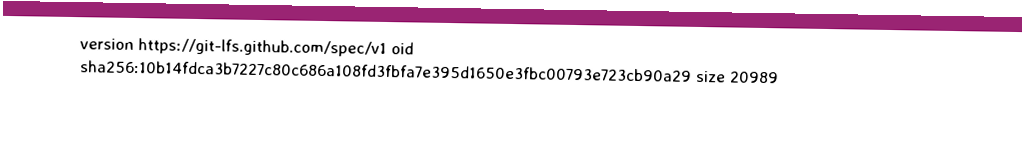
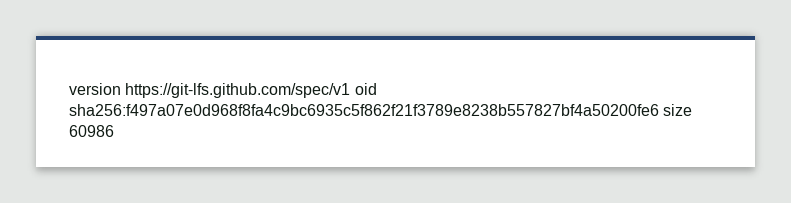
- version https://git-lfs.github.com/spec/v1 oid sha256:10b14fdca3b7227c80c686a108fd3fbfa7e395d1650e3fbc00793e723cb90a29 size 20989
+ version https://git-lfs.github.com/spec/v1 oid sha256:f497a07e0d968f8fa4c9bc6935c5f862f21f3789e8238b557827bf4a50200fe6 size 60986

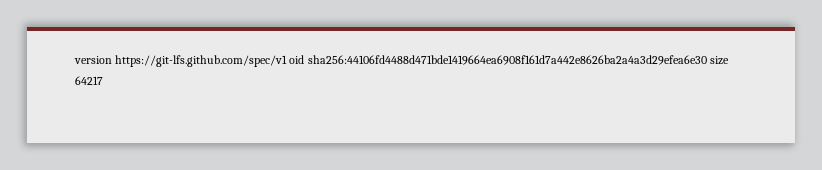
- version https://git-lfs.github.com/spec/v1 oid sha256:f497a07e0d968f8fa4c9bc6935c5f862f21f3789e8238b557827bf4a50200fe6 size 60986
+ version https://git-lfs.github.com/spec/v1 oid sha256:44106fd4488d471bde1419664ea6908f161d7a442e8626ba2a4a3d29efea6e30 size 64217

